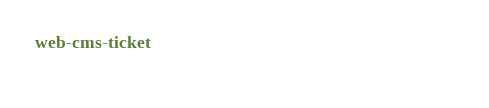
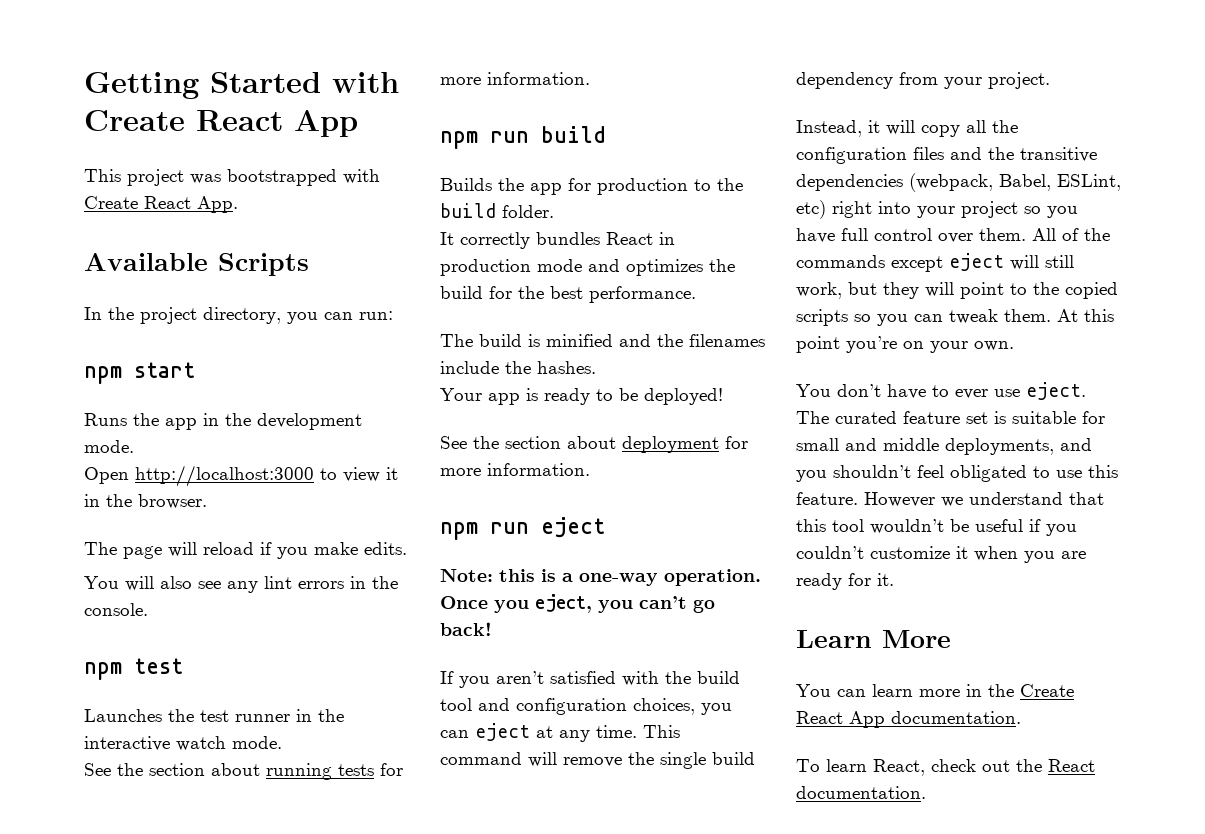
- web-cms-ticket
+ Getting Started with Create React App
+ This project was bootstrapped with Create React App.
+ Available Scripts
+ In the project directory, you can run:
+ npm start
+ Runs the app in the development mode.
+ Open http://localhost:3000 to view it in the browser.
+ The page will reload if you make edits.
+ You will also see any lint errors in the console.
+ npm test
+ Launches the test runner in the interactive watch mode.
+ See the section about running tests for more information.
+ npm run build
+ Builds the app for production to the build folder.
+ It correctly bundles React in production mode and optimizes the build for the best performance.
+ The build is minified and the filenames include the hashes.
+ Your app is ready to be deployed!
+ See the section about deployment for more information.
+ npm run eject
+ Note: this is a one-way operation. Once you eject, you can’t go back!
+ If you aren’t satisfied with the build tool and configuration choices, you can eject at any time. This command will remove the single build dependency from your project.
+ Instead, it will copy all the configuration files and the transitive dependencies (webpack, Babel, ESLint, etc) right into your project so you have full control over them. All of the commands except eject will still work, but they will point to the copied scripts so you can tweak them. At this point you’re on your own.
+ You don’t have to ever use eject. The curated feature set is suitable for small and middle deployments, and you shouldn’t feel obligated to use this feature. However we understand that this tool wouldn’t be useful if you couldn’t customize it when you are ready for it.
+ Learn More
+ You can learn more in the Create React App documentation.
+ To learn React, check out the React documentation.

